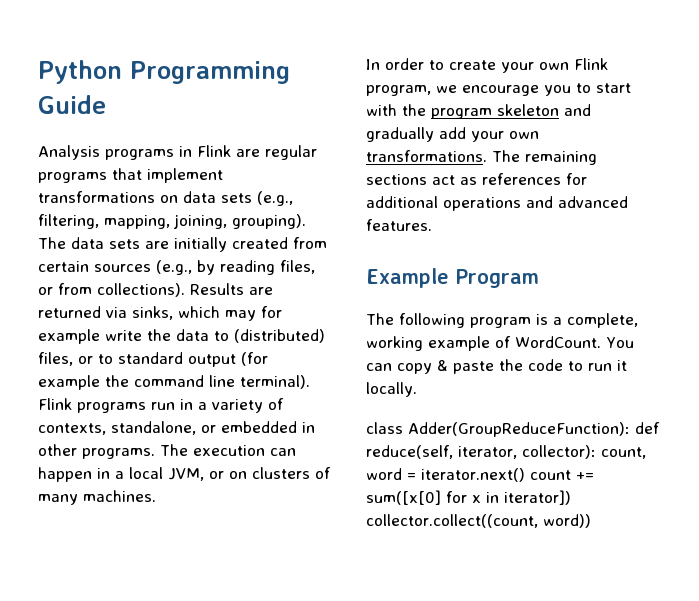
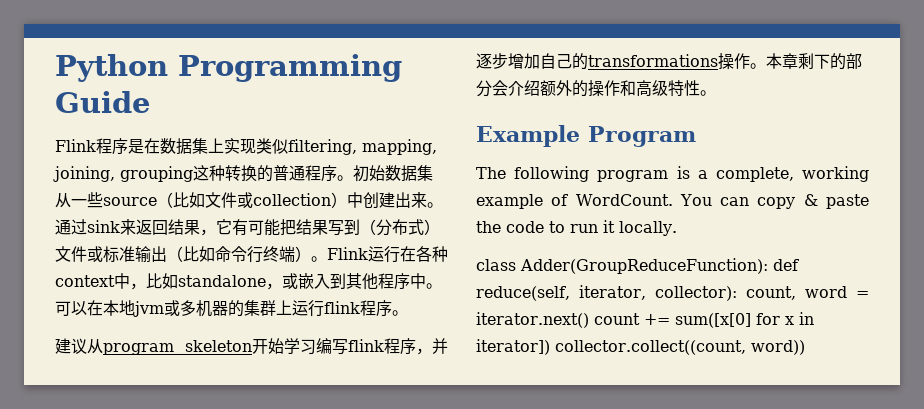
- Analysis programs in Flink are regular programs that implement transformations on data sets (e.g., filtering, mapping, joining, grouping). The data sets are initially created from certain sources (e.g., by reading files, or from collections). Results are returned via sinks, which may for example write the data to (distributed) files, or to standard output (for example the command line terminal). Flink programs run in a variety of contexts, standalone, or embedded in other programs. The execution can happen in a local JVM, or on clusters of many machines.
- In order to create your own Flink program, we encourage you to start with the program skeleton and gradually add your own transformations. The remaining sections act as references for additional operations and advanced features.
+ Flink程序是在数据集上实现类似filtering, mapping, joining, grouping这种转换的普通程序。初始数据集从一些source（比如文件或collection）中创建出来。通过sink来返回结果，它有可能把结果写到（分布式）文件或标准输出（比如命令行终端）。Flink运行在各种context中，比如standalone，或嵌入到其他程序中。可以在本地jvm或多机器的集群上运行flink程序。
+ 建议从program skeleton开始学习编写flink程序，并逐步增加自己的transformations操作。本章剩下的部分会介绍额外的操作和高级特性。

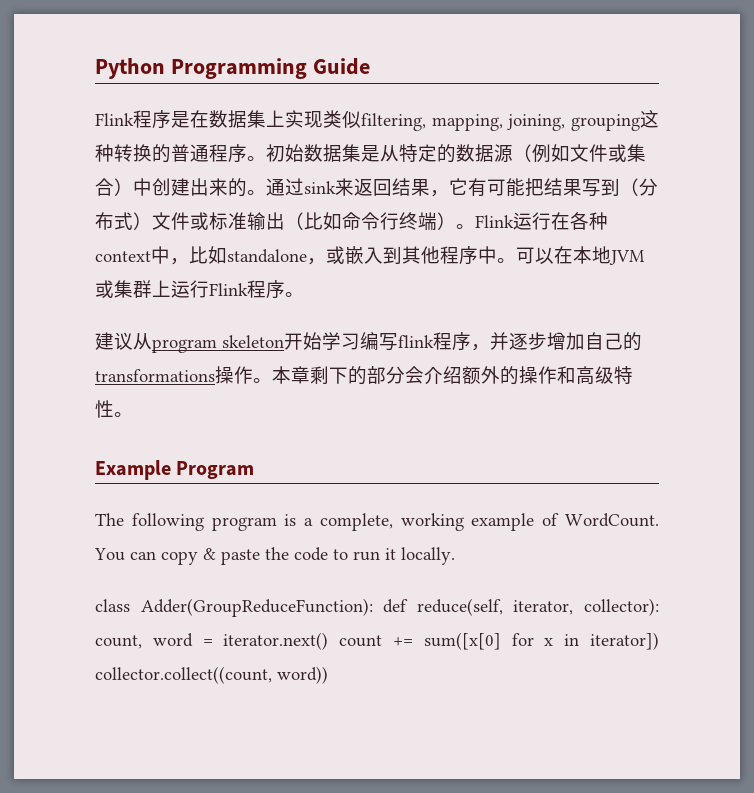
- 初始数据集从一些source（比如文件或collection）中创建出来。
+ 初始数据集是从特定的数据源（例如文件或集合）中创建出来的。
- 可以在本地jvm或多机器的集群上运行flink程序。
+ 可以在本地JVM或集群上运行Flink程序。

